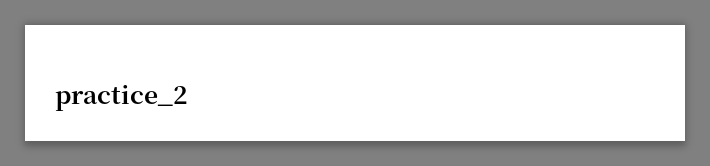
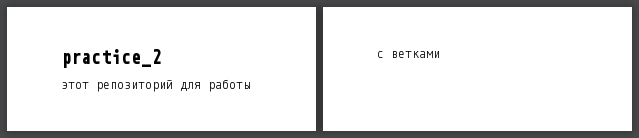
+ этот репозиторий для работы с ветками

